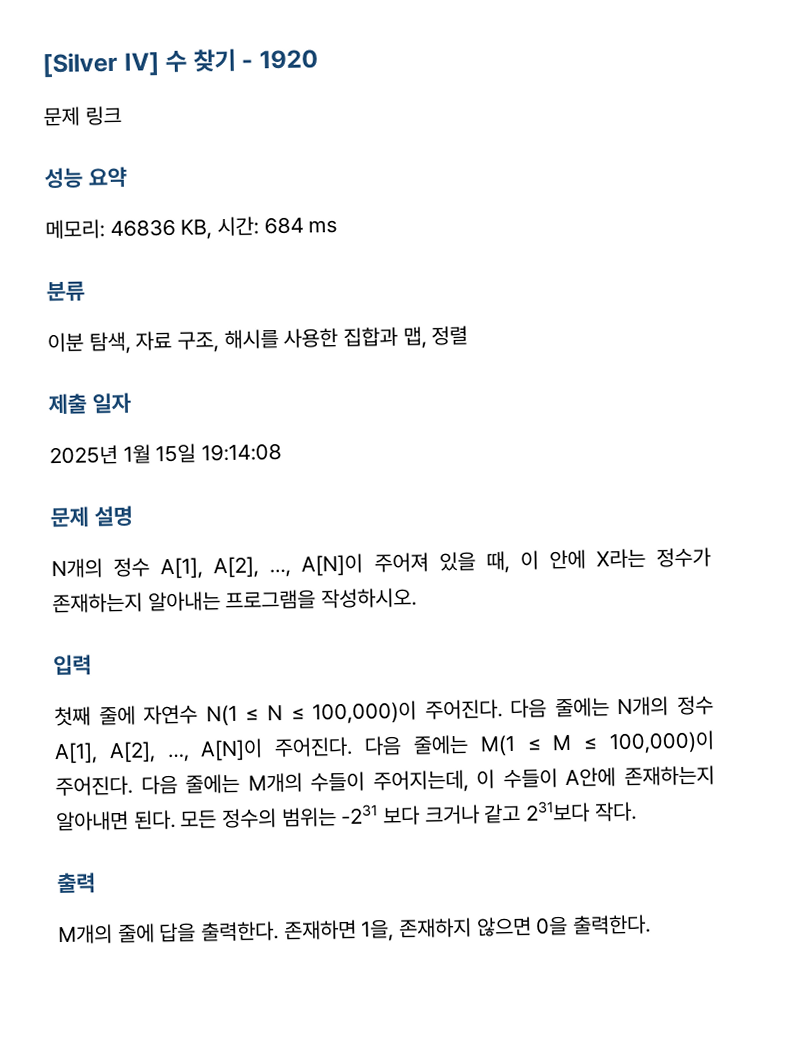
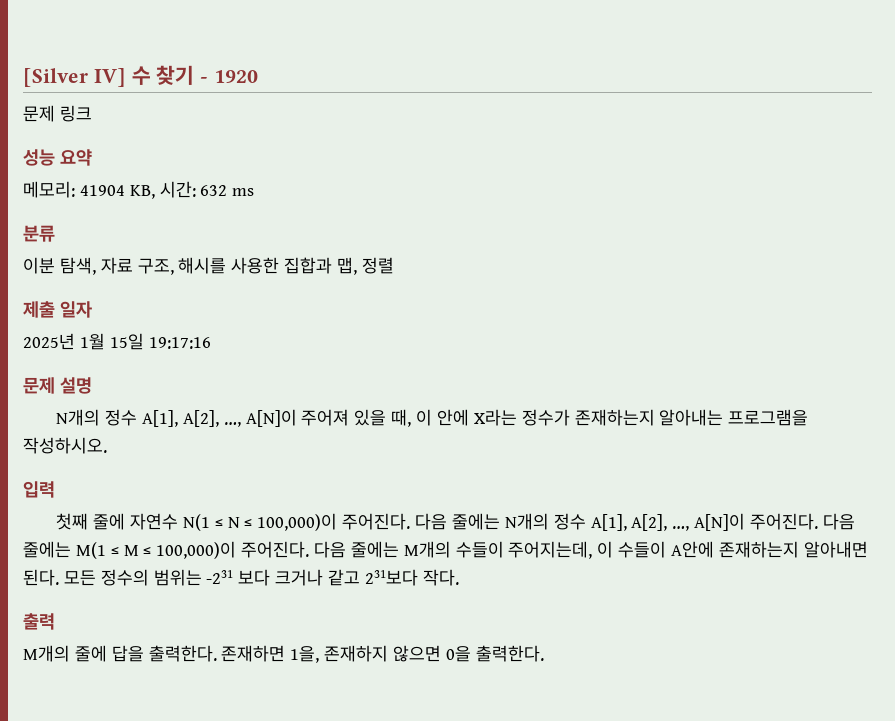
- 메모리: 46836 KB, 시간: 684 ms
+ 메모리: 41904 KB, 시간: 632 ms
- 2025년 1월 15일 19:14:08
+ 2025년 1월 15일 19:17:16

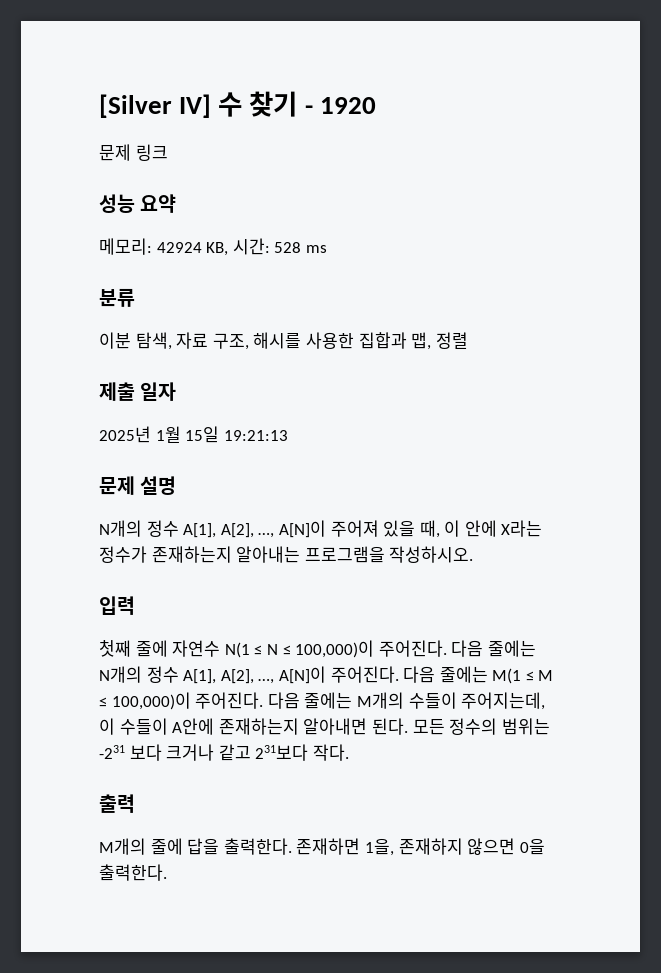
- 메모리: 41904 KB, 시간: 632 ms
+ 메모리: 42924 KB, 시간: 528 ms
- 2025년 1월 15일 19:17:16
+ 2025년 1월 15일 19:21:13

